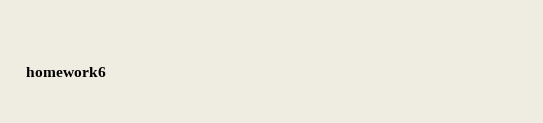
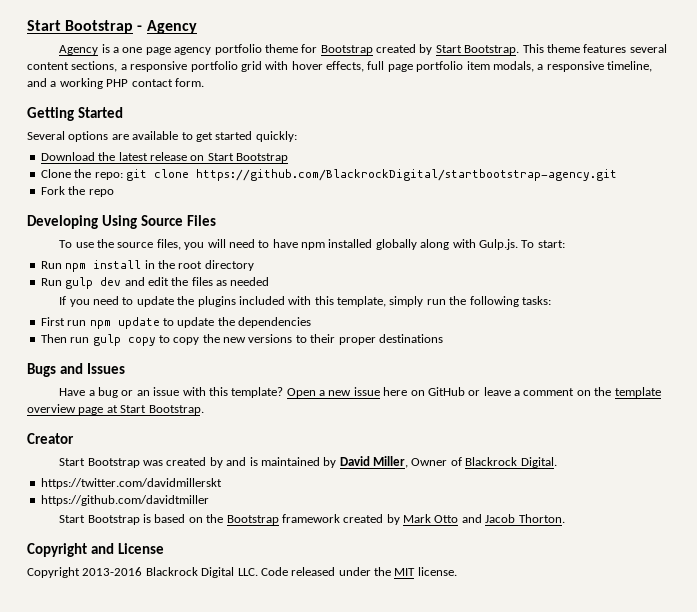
- homework6
+ Start Bootstrap - Agency
+ Agency is a one page agency portfolio theme for Bootstrap created by Start Bootstrap. This theme features several content sections, a responsive portfolio grid with hover effects, full page portfolio item modals, a responsive timeline, and a working PHP contact form.
+ Getting Started
+ Several options are available to get started quickly:
+ Download the latest release on Start Bootstrap
+ Clone the repo: git clone https://github.com/BlackrockDigital/startbootstrap-agency.git
+ Fork the repo
+ Developing Using Source Files
+ To use the source files, you will need to have npm installed globally along with Gulp.js. To start:
+ Run npm install in the root directory
+ Run gulp dev and edit the files as needed
+ If you need to update the plugins included with this template, simply run the following tasks:
+ First run npm update to update the dependencies
+ Then run gulp copy to copy the new versions to their proper destinations
+ Bugs and Issues
+ Have a bug or an issue with this template? Open a new issue here on GitHub or leave a comment on the template overview page at Start Bootstrap.
+ Creator
+ Start Bootstrap was created by and is maintained by David Miller, Owner of Blackrock Digital.
+ https://twitter.com/davidmillerskt
+ https://github.com/davidtmiller
+ Start Bootstrap is based on the Bootstrap framework created by Mark Otto and Jacob Thorton.
+ Copyright and License
+ Copyright 2013-2016 Blackrock Digital LLC. Code released under the MIT license.

